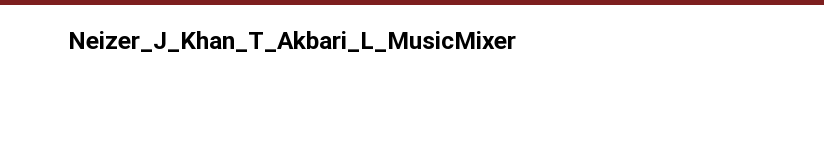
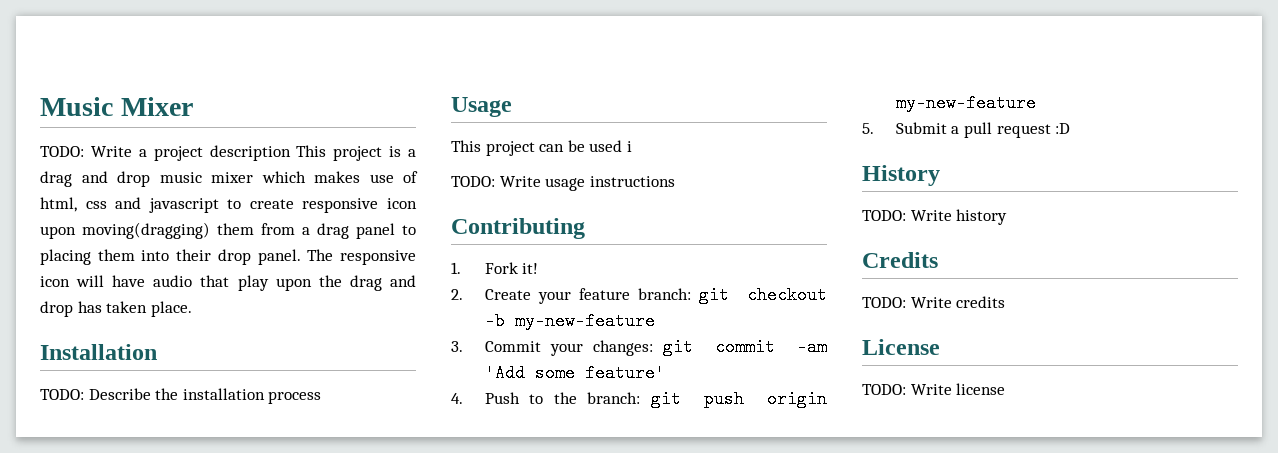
- Neizer_J_Khan_T_Akbari_L_MusicMixer
+ Music Mixer
+ TODO: Write a project description This project is a drag and drop music mixer which makes use of html, css and javascript to create responsive icon upon moving(dragging) them from a drag panel to placing them into their drop panel. The responsive icon will have audio that play upon the drag and drop has taken place.
+ Installation
+ TODO: Describe the installation process
+ Usage
+ This project can be used i
+ TODO: Write usage instructions
+ Contributing
+ 1. Fork it!
+ 2. Create your feature branch: git checkout -b my-new-feature
+ 3. Commit your changes: git commit -am 'Add some feature'
+ 4. Push to the branch: git push origin my-new-feature
+ 5. Submit a pull request :D
+ History
+ TODO: Write history
+ Credits
+ TODO: Write credits
+ License
+ TODO: Write license

